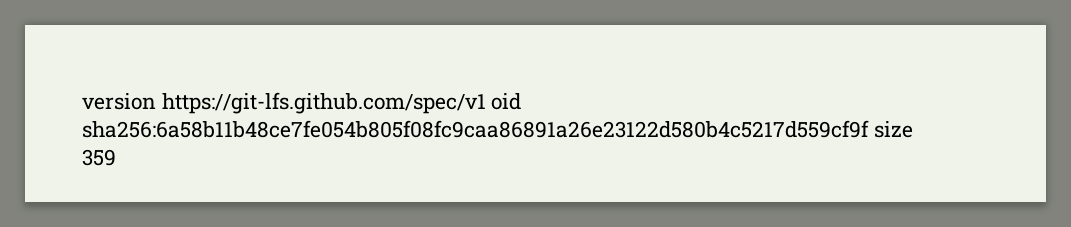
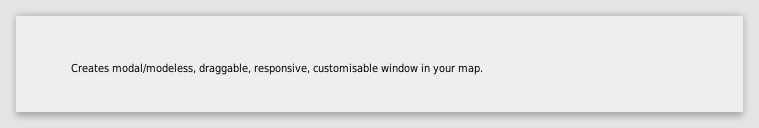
- version https://git-lfs.github.com/spec/v1 oid sha256:6a58b11b48ce7fe054b805f08fc9caa86891a26e23122d580b4c5217d559cf9f size 359
+ Creates modal/modeless, draggable, responsive, customisable window in your map.

